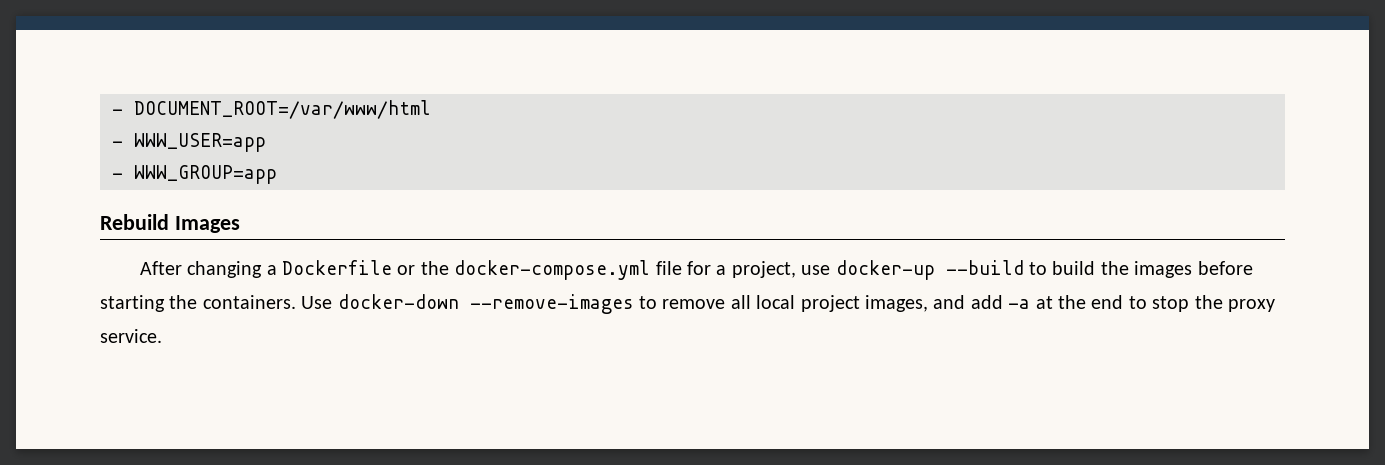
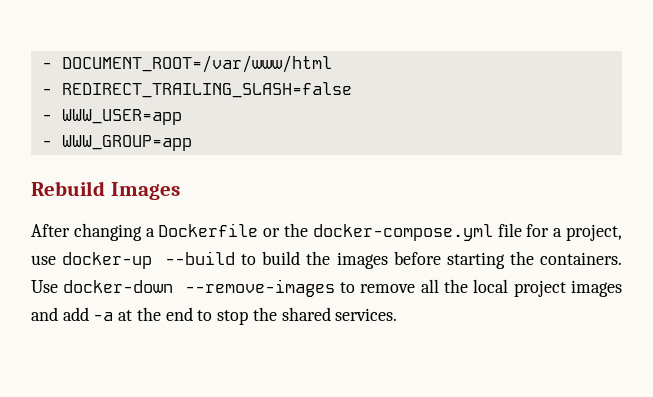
+ - REDIRECT_TRAILING_SLASH=false
- Use docker-down --remove-images to remove all local project images, and add -a at the end to stop the proxy service.
+ Use docker-down --remove-images to remove all the local project images and add -a at the end to stop the shared services.

